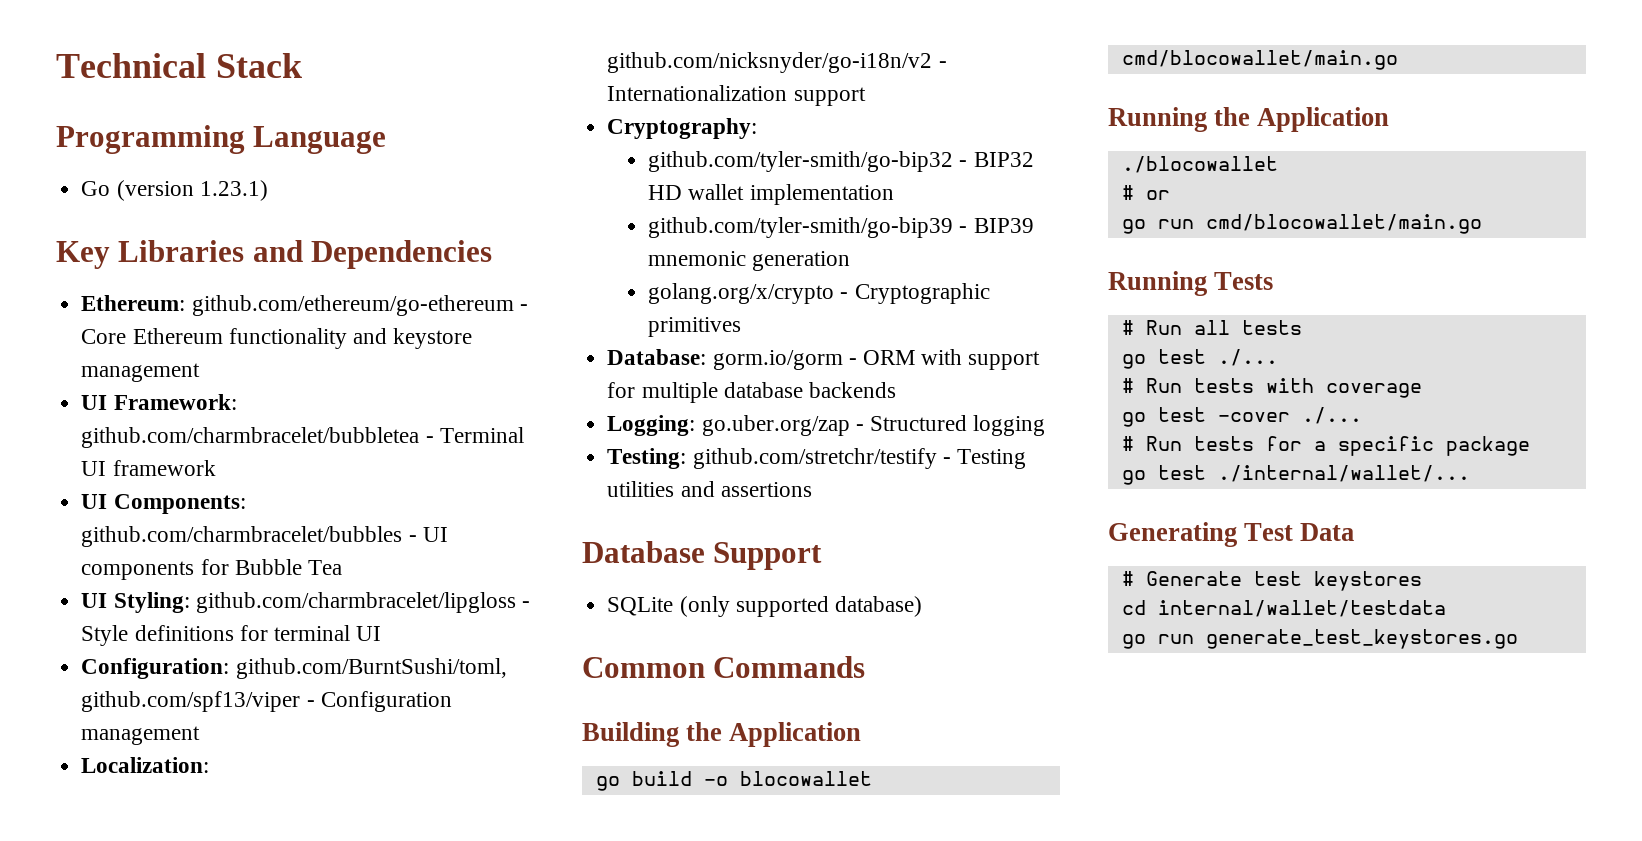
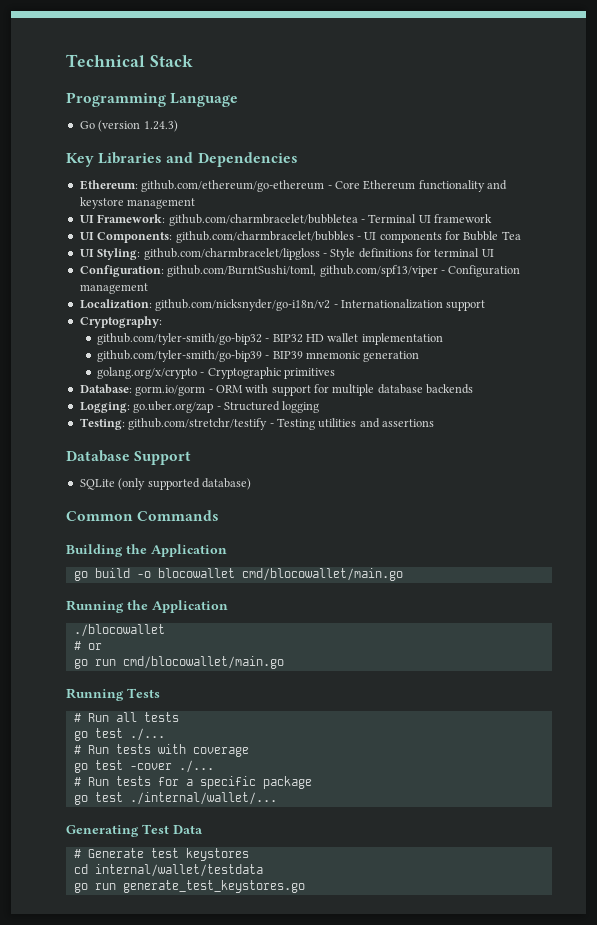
- Go (version 1.23.1)
+ Go (version 1.24.3)

